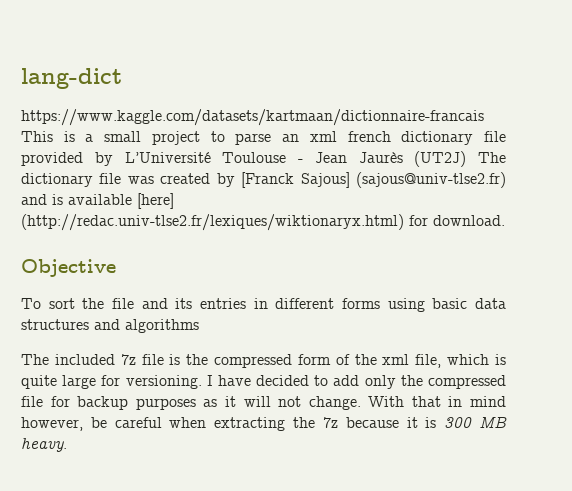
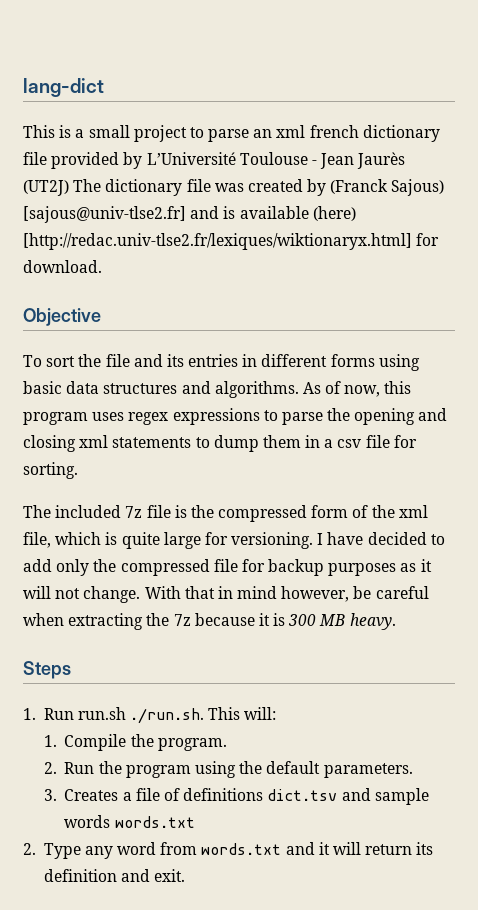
- https://www.kaggle.com/datasets/kartmaan/dictionnaire-francais This is a small project to parse an xml french dictionary file provided by L’Université Toulouse - Jean Jaurès (UT2J) The dictionary file was created by [Franck Sajous] (sajous@univ-tlse2.fr) and is available [here] (http://redac.univ-tlse2.fr/lexiques/wiktionaryx.html) for download.
+ This is a small project to parse an xml french dictionary file provided by L’Université Toulouse - Jean Jaurès (UT2J) The dictionary file was created by (Franck Sajous) [sajous@univ-tlse2.fr] and is available (here) [http://redac.univ-tlse2.fr/lexiques/wiktionaryx.html] for download.
- To sort the file and its entries in different forms using basic data structures and algorithms
+ To sort the file and its entries in different forms using basic data structures and algorithms. As of now, this program uses regex expressions to parse the opening and closing xml statements to dump them in a csv file for sorting.
+ Steps
+ 1. Run run.sh ./run.sh. This will:
+ 1. Compile the program.
+ 2. Run the program using the default parameters.
+ 3. Creates a file of definitions dict.tsv and sample words words.txt
+ 2. Type any word from words.txt and it will return its definition and exit.

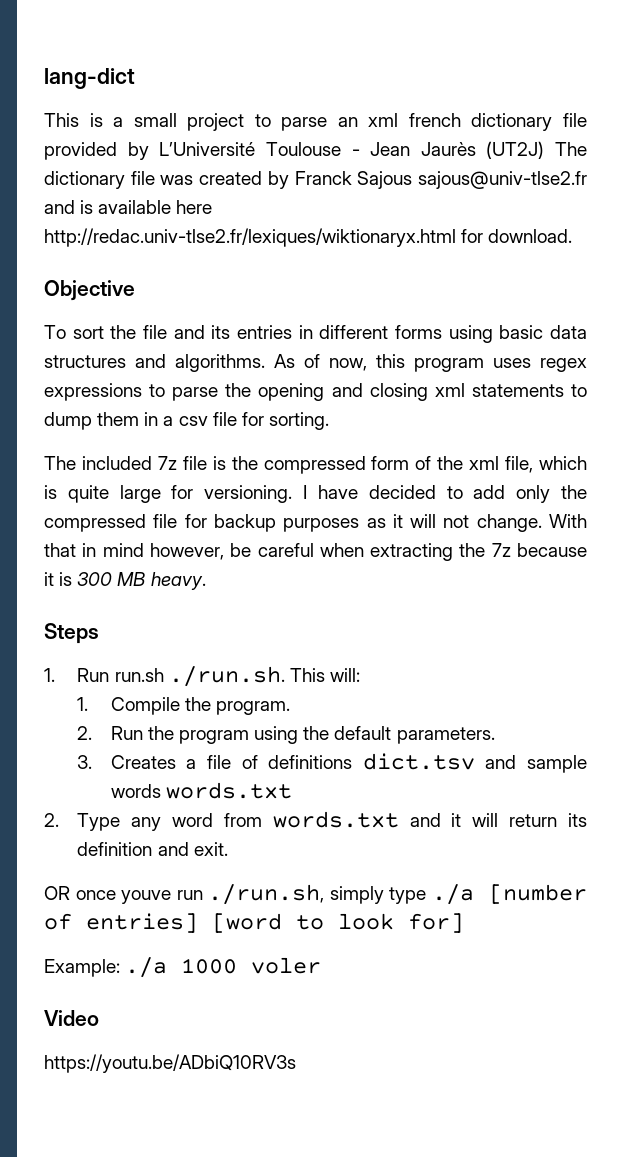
- This is a small project to parse an xml french dictionary file provided by L’Université Toulouse - Jean Jaurès (UT2J) The dictionary file was created by (Franck Sajous) [sajous@univ-tlse2.fr] and is available (here) [http://redac.univ-tlse2.fr/lexiques/wiktionaryx.html] for download.
+ This is a small project to parse an xml french dictionary file provided by L’Université Toulouse - Jean Jaurès (UT2J) The dictionary file was created by Franck Sajous sajous@univ-tlse2.fr and is available here http://redac.univ-tlse2.fr/lexiques/wiktionaryx.html for download.
+ OR once youve run ./run.sh, simply type ./a [number of entries] [word to look for]
+ Example: ./a 1000 voler
+ Video
+ https://youtu.be/ADbiQ10RV3s

